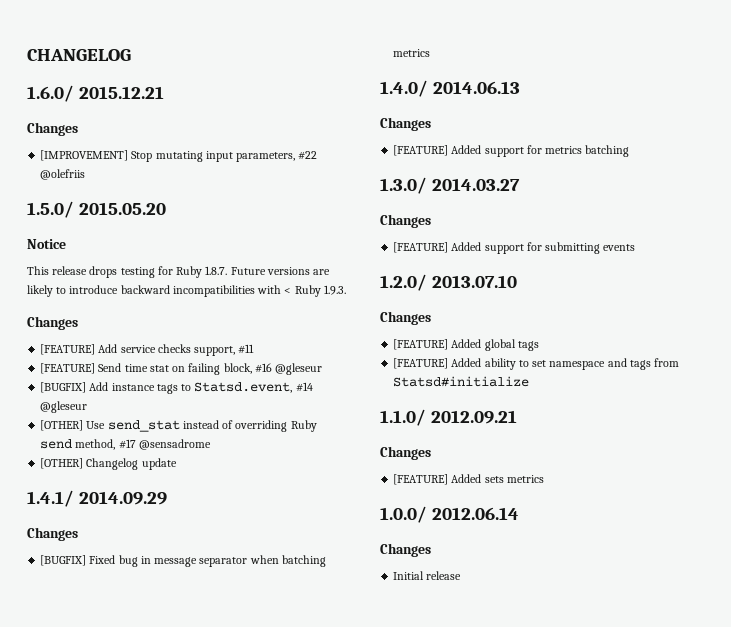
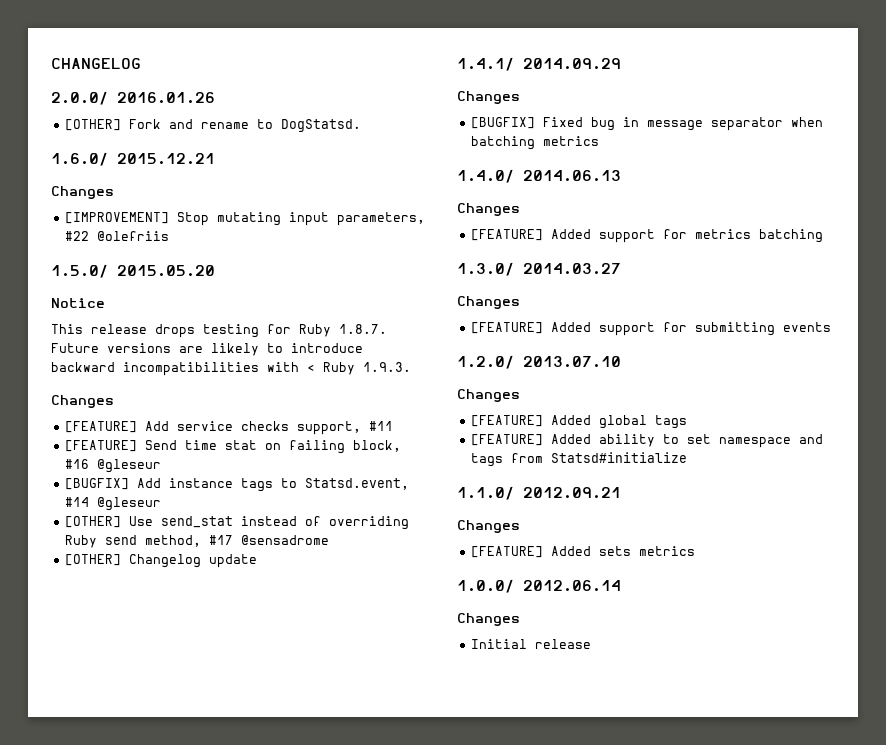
+ 2.0.0/ 2016.01.26
+ [OTHER] Fork and rename to DogStatsd.

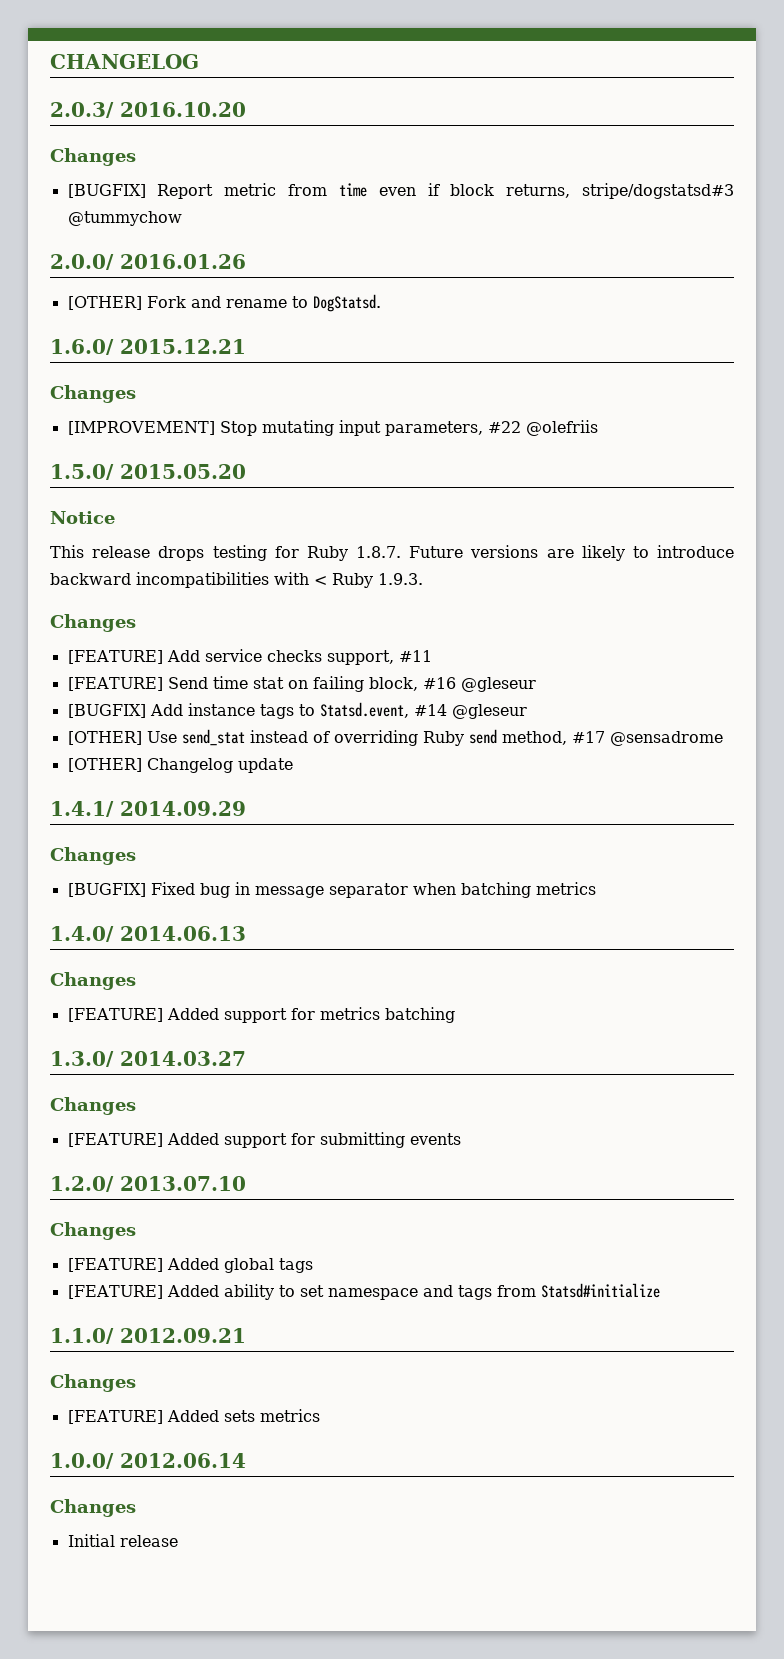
+ 2.0.3/ 2016.10.20
+ Changes
+ [BUGFIX] Report metric from time even if block returns, stripe/dogstatsd#3 @tummychow

